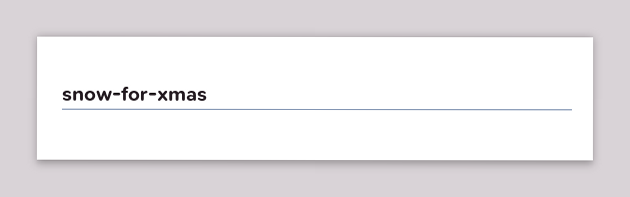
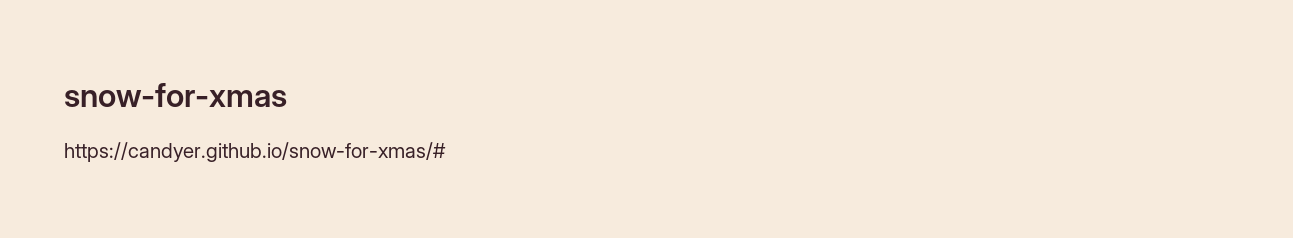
+ https://candyer.github.io/snow-for-xmas/#

